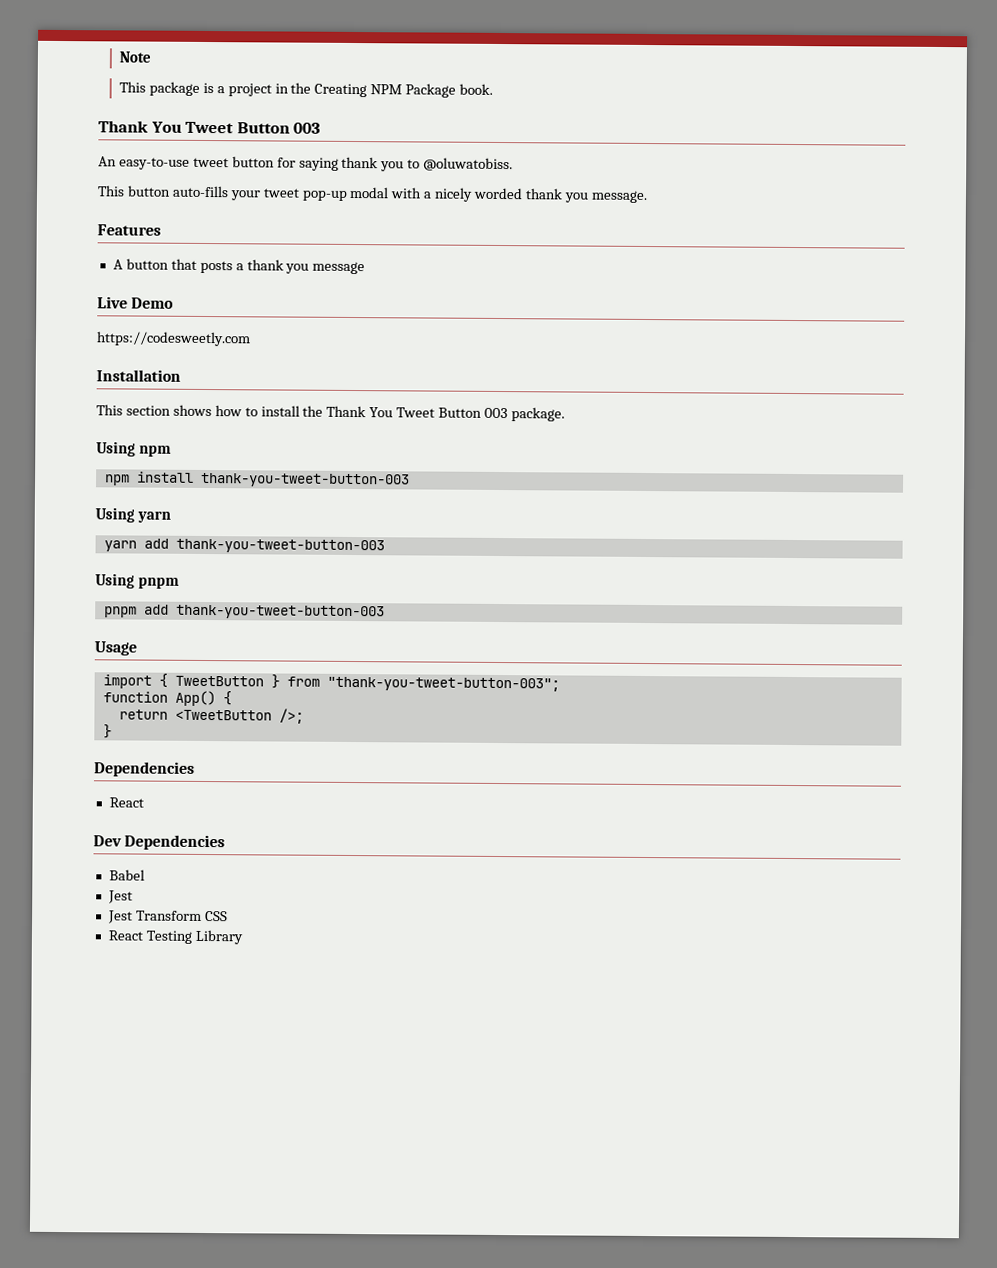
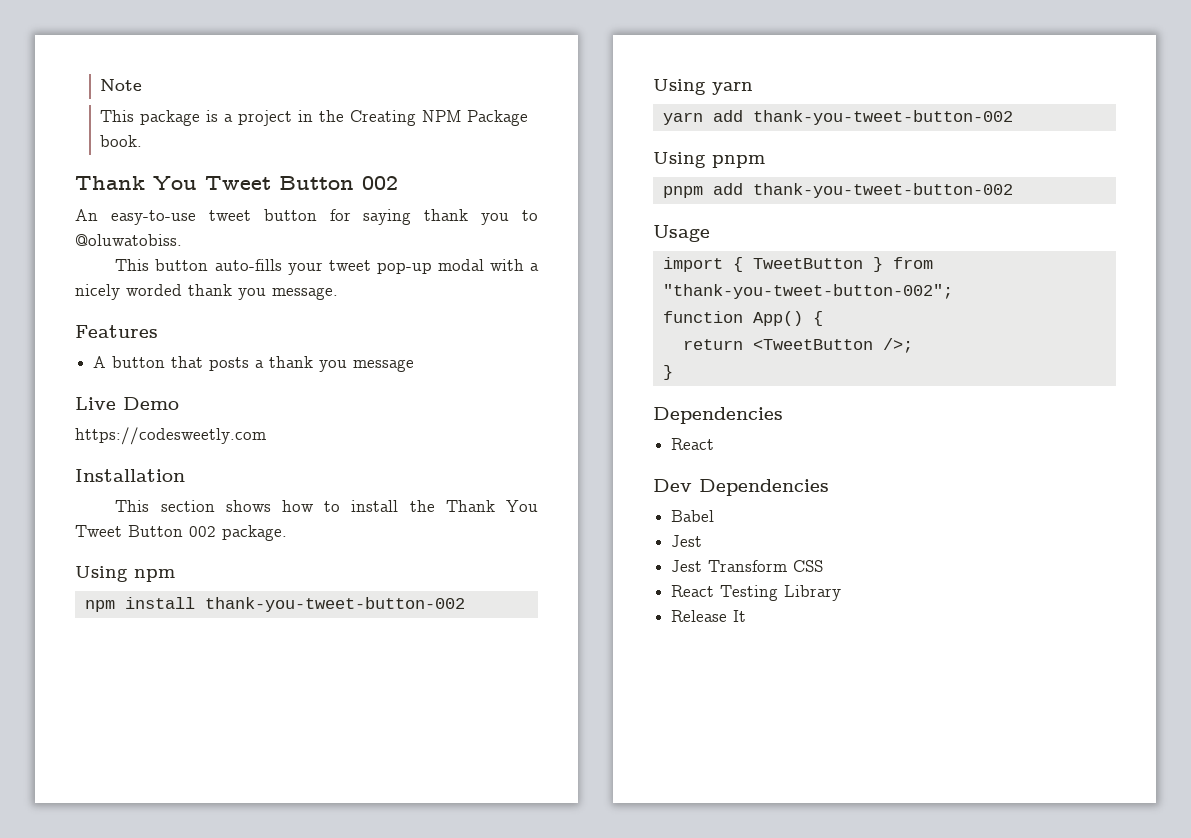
  This package is a project in the Creating NPM Package book.
- Thank You Tweet Button 003
+ Thank You Tweet Button 002
- This section shows how to install the Thank You Tweet Button 003 package.
+ This section shows how to install the Thank You Tweet Button 002 package.
- npm install thank-you-tweet-button-003
+ npm install thank-you-tweet-button-002
- yarn add thank-you-tweet-button-003
+ yarn add thank-you-tweet-button-002
- pnpm add thank-you-tweet-button-003
+ pnpm add thank-you-tweet-button-002
- import { TweetButton } from "thank-you-tweet-button-003";
+ import { TweetButton } from "thank-you-tweet-button-002";
+ Release It

